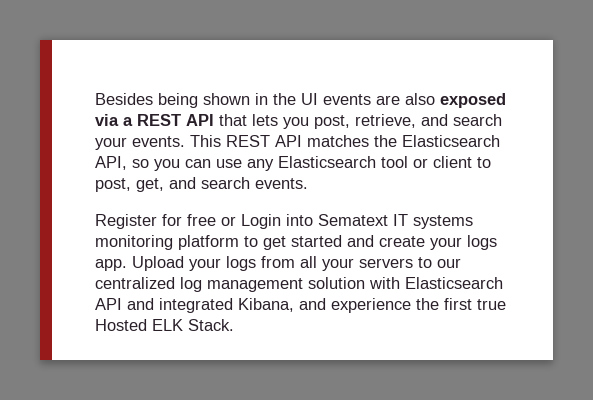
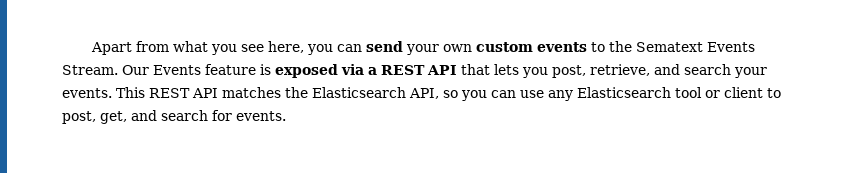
- Besides being shown in the UI events are also exposed via a REST API that lets you post, retrieve, and search your events.
+ Apart from what you see here, you can send your own custom events to the Sematext Events Stream. Our Events feature is exposed via a REST API that lets you post, retrieve, and search your events.
- This REST API matches the Elasticsearch API, so you can use any Elasticsearch tool or client to post, get, and search events.
- Register for free or Login into Sematext IT systems monitoring platform to get started and create your logs app. Upload your logs from all your servers to our centralized log management solution with Elasticsearch API and integrated Kibana, and experience the first true Hosted ELK Stack.
+ This REST API matches the Elasticsearch API, so you can use any Elasticsearch tool or client to post, get, and search for events.

